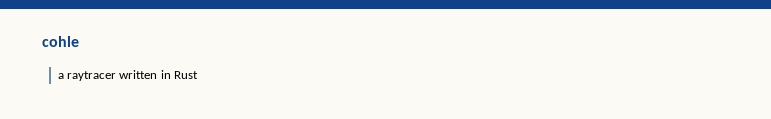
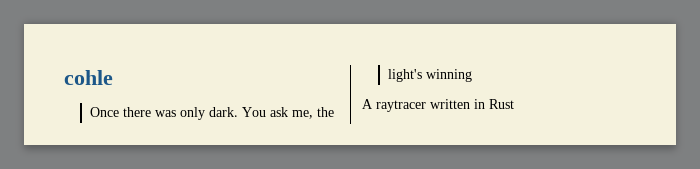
- a raytracer written in Rust
+ Once there was only dark. You ask me, the light's winning
+ A raytracer written in Rust

